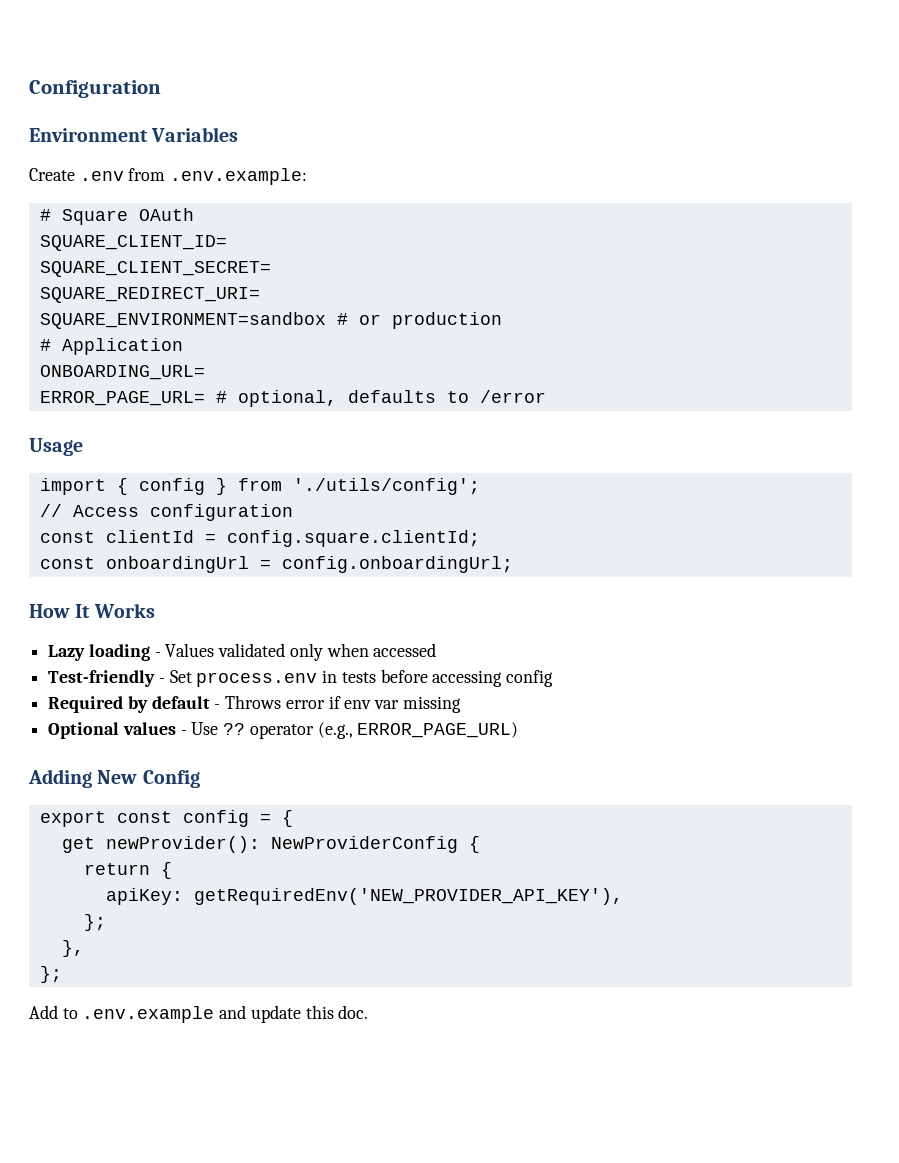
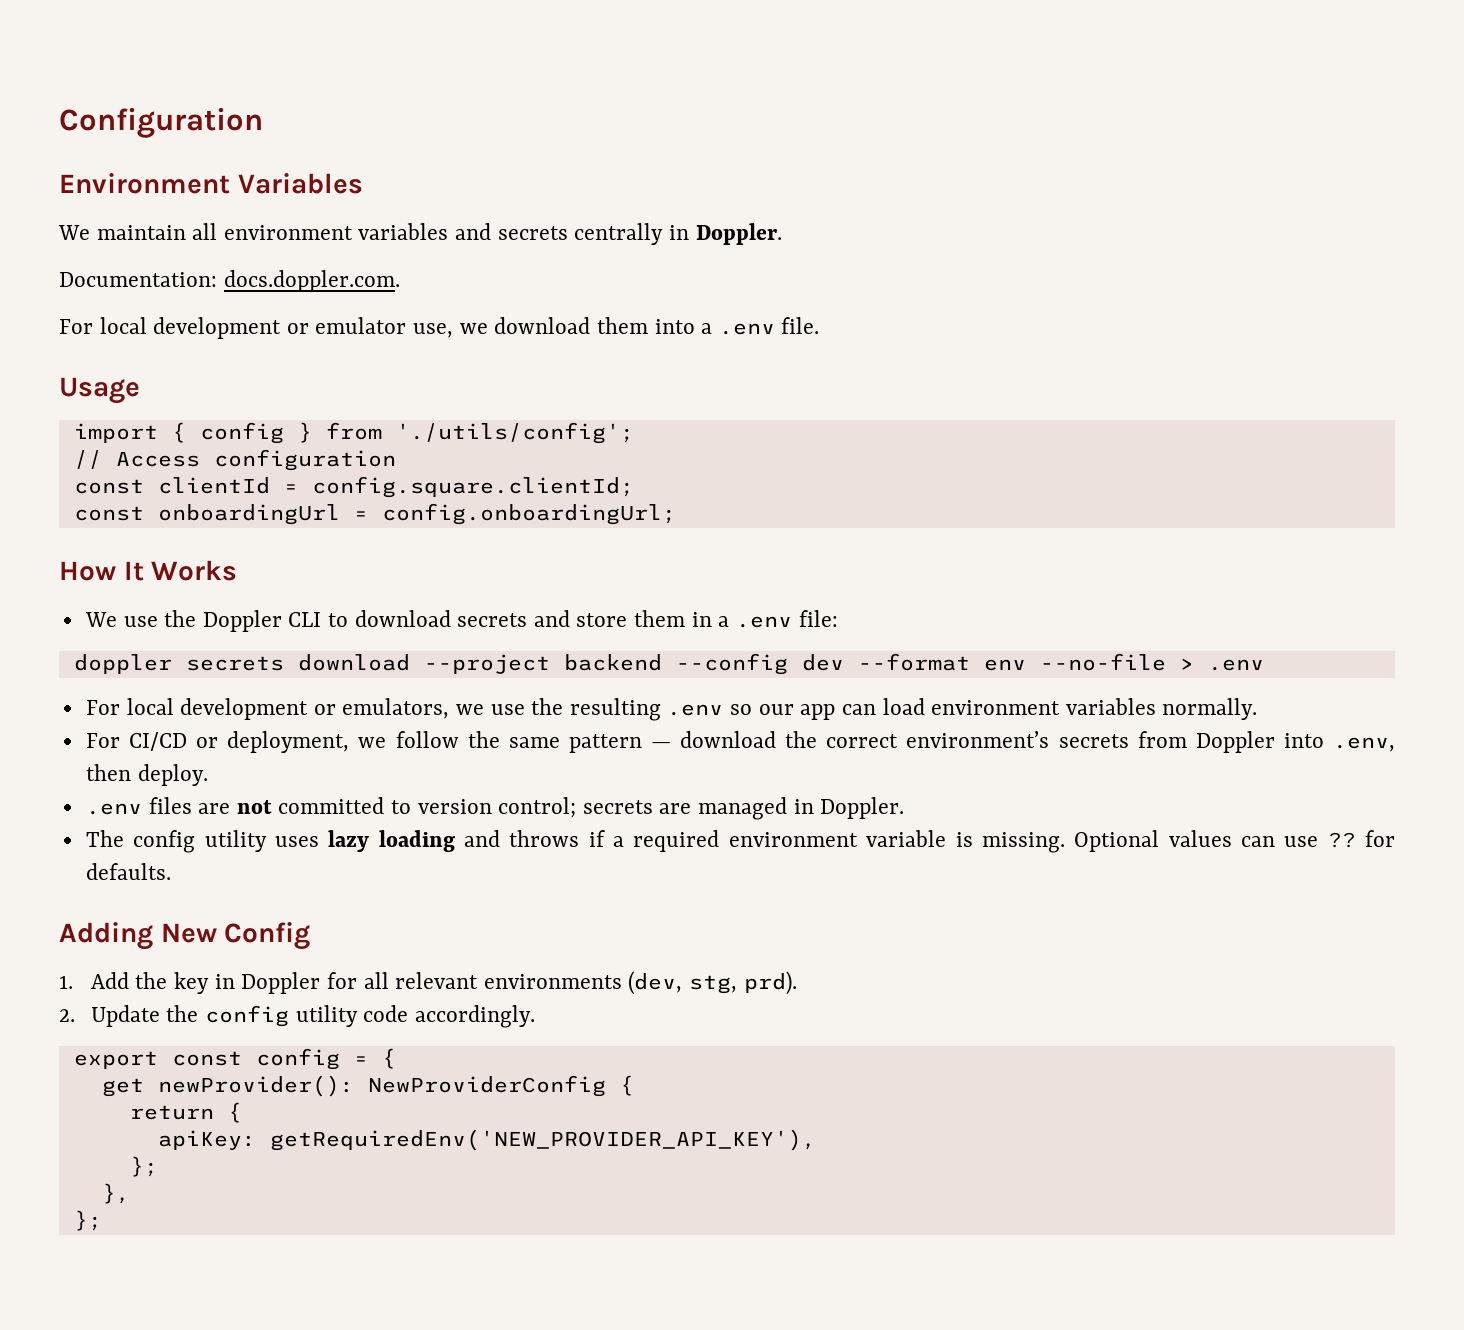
- Create .env from .env.example:
- # Square OAuth
- SQUARE_CLIENT_ID=
- SQUARE_CLIENT_SECRET=
- SQUARE_REDIRECT_URI=
- SQUARE_ENVIRONMENT=sandbox # or production
- # Application
- ONBOARDING_URL=
- ERROR_PAGE_URL= # optional, defaults to /error
+ We maintain all environment variables and secrets centrally in Doppler.
+ Documentation: docs.doppler.com.
+ For local development or emulator use, we download them into a .env file.
- Lazy loading - Values validated only when accessed
- Test-friendly - Set process.env in tests before accessing config
- Required by default - Throws error if env var missing
- Optional values - Use ?? operator (e.g., ERROR_PAGE_URL)
+ We use the Doppler CLI to download secrets and store them in a .env file:
+ doppler secrets download --project backend --config dev --format env --no-file > .env
+ For local development or emulators, we use the resulting .env so our app can load environment variables normally.
+ For CI/CD or deployment, we follow the same pattern — download the correct environment’s secrets from Doppler into .env, then deploy.
+ .env files are not committed to version control; secrets are managed in Doppler.
+ The config utility uses lazy loading and throws if a required environment variable is missing. Optional values can use ?? for defaults.
  Adding New Config
+ 1. Add the key in Doppler for all relevant environments (dev, stg, prd).
+ 2. Update the config utility code accordingly.
- Add to .env.example and update this doc.

